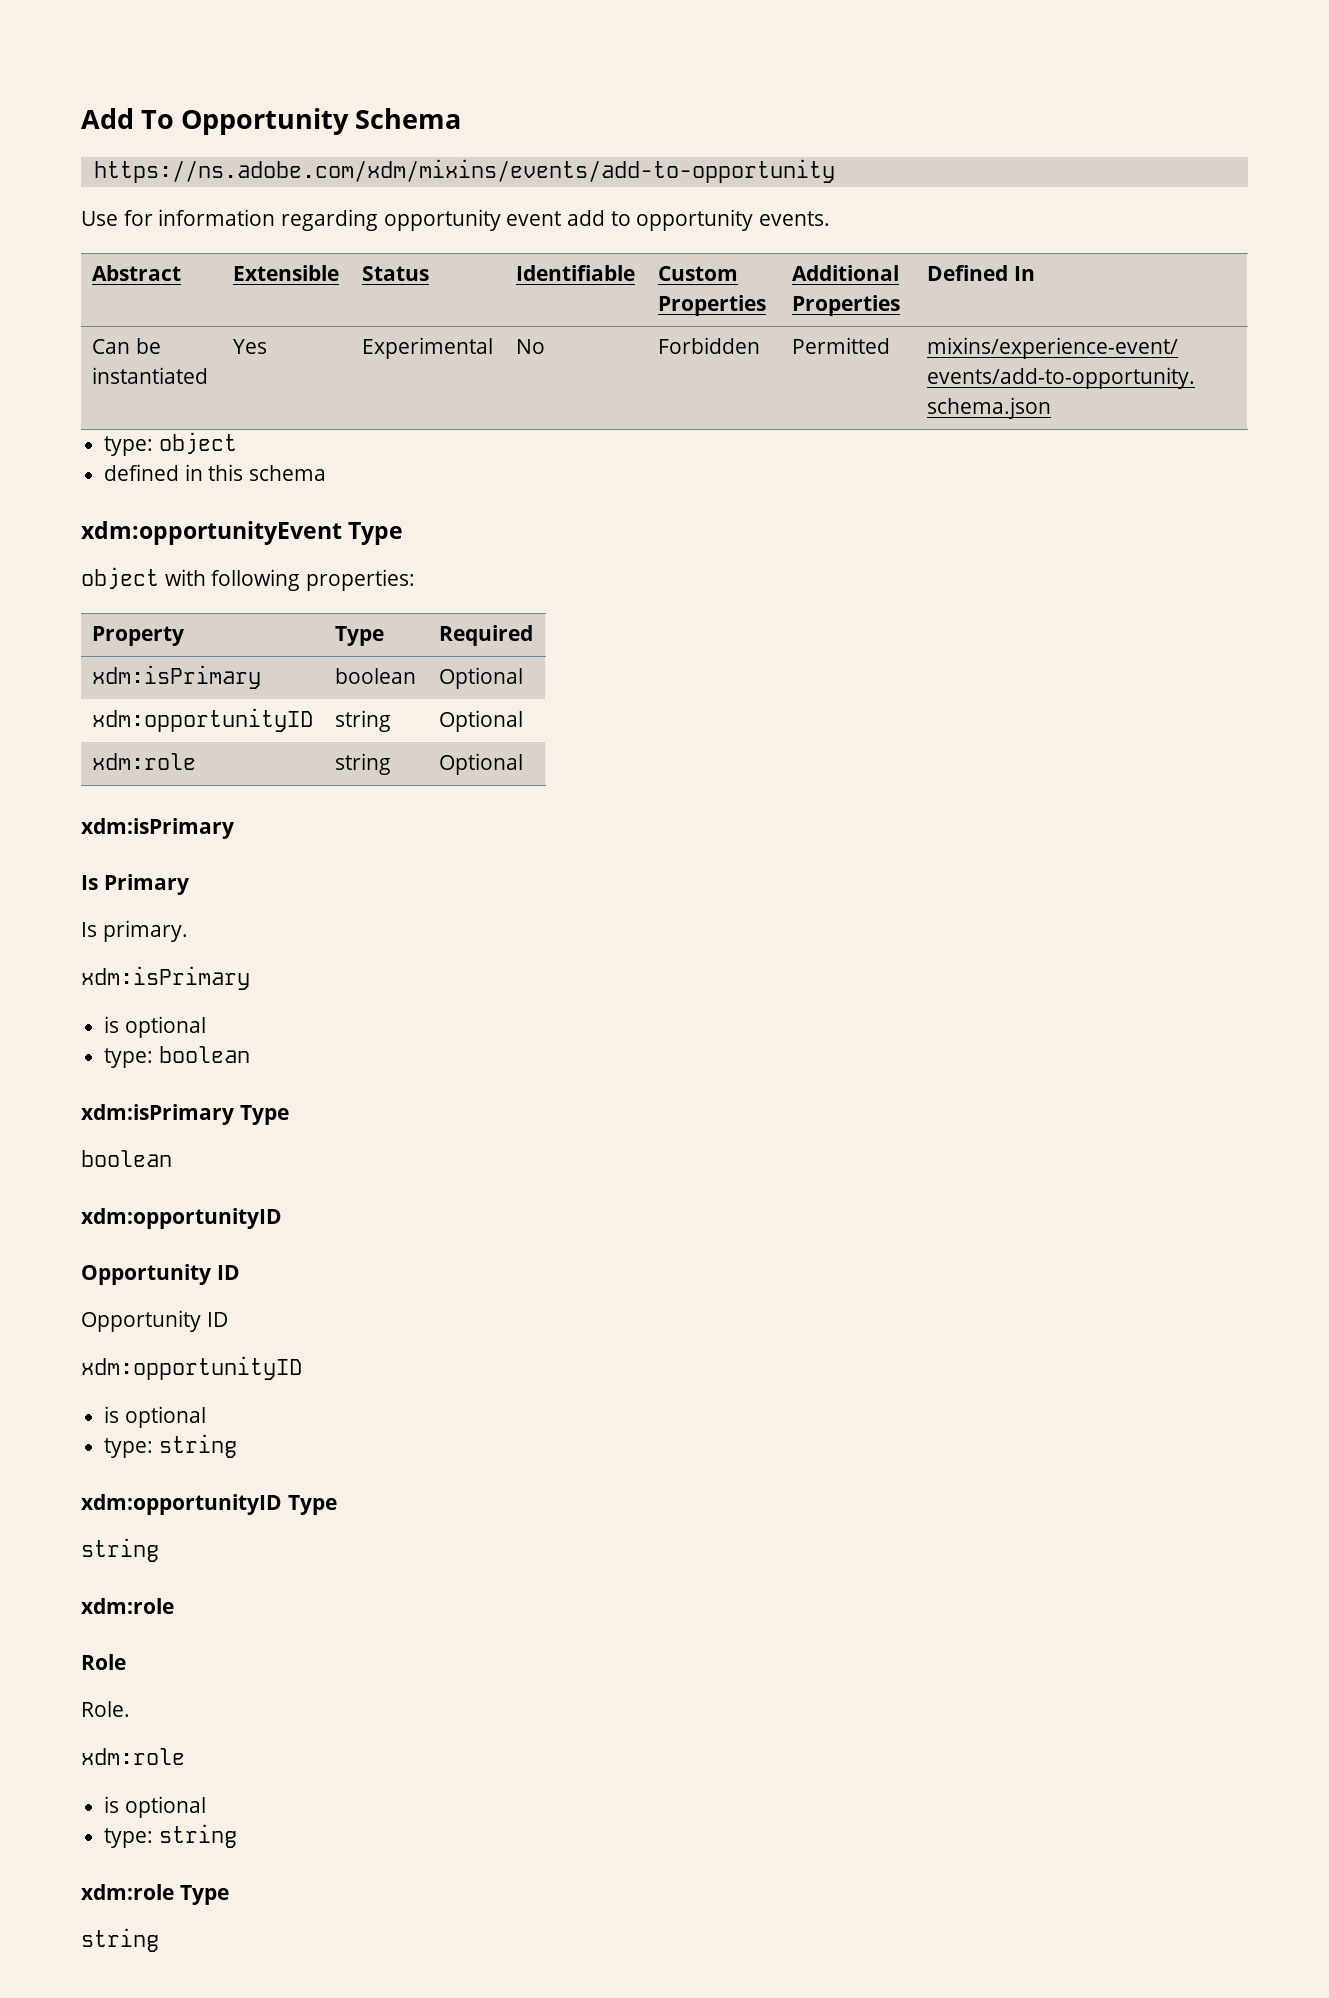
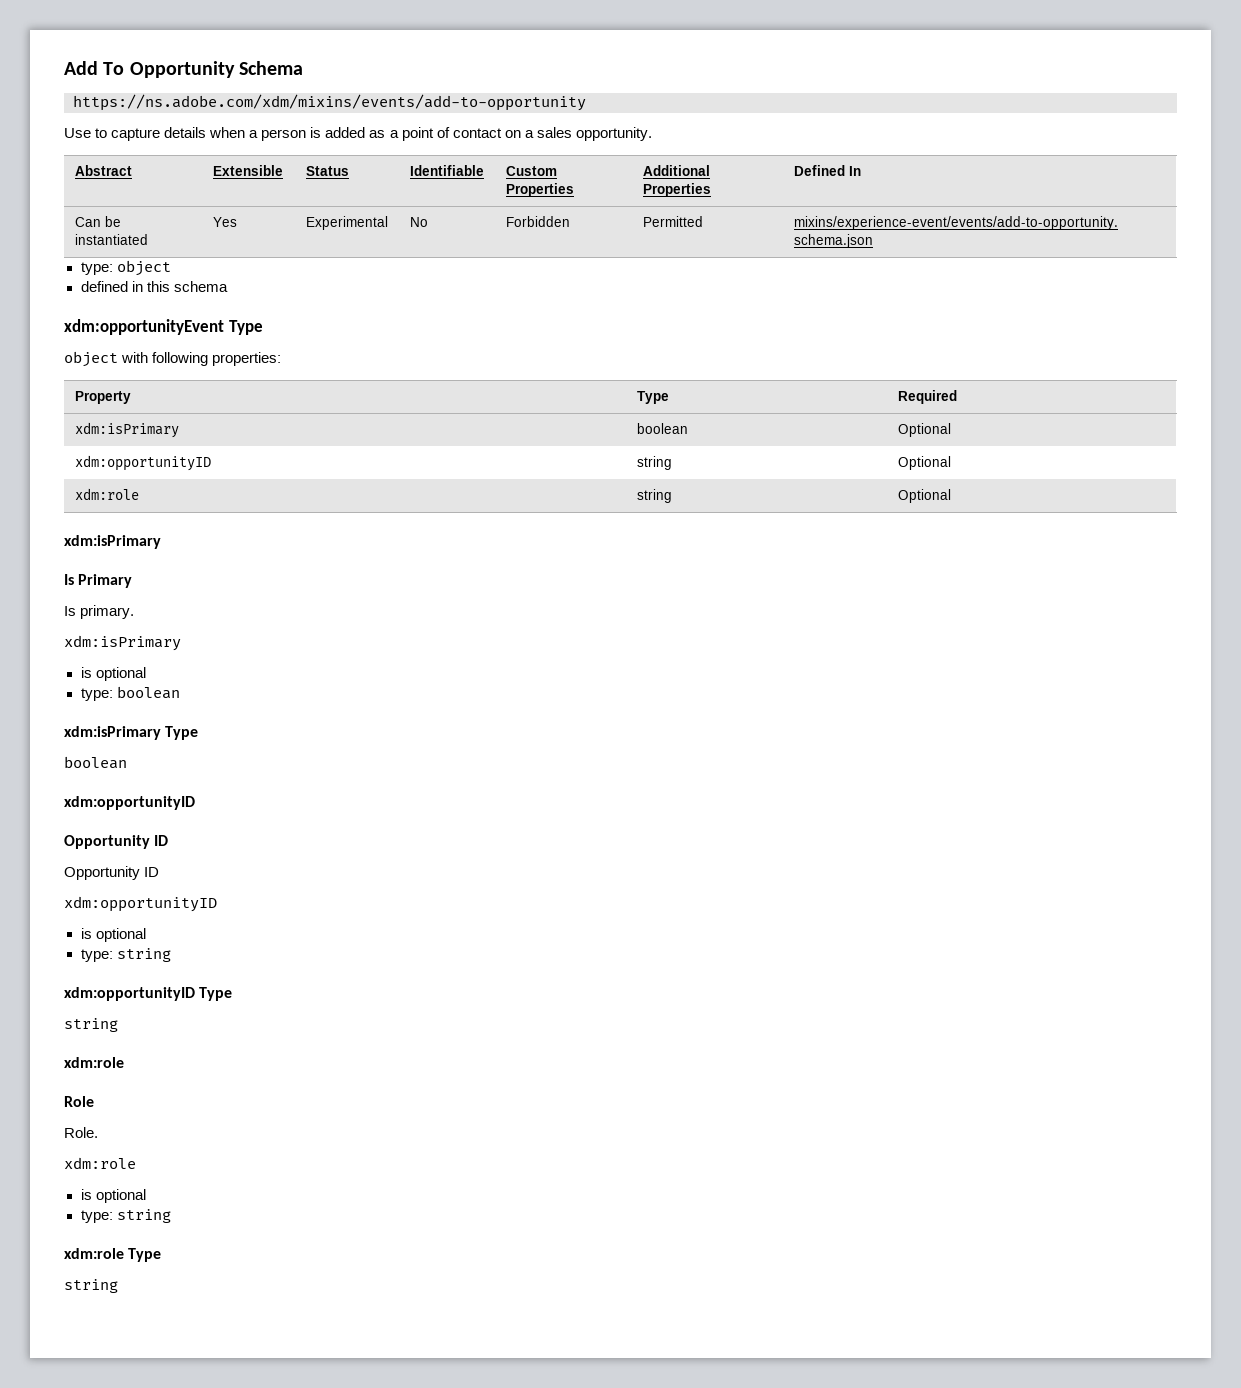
- Use for information regarding opportunity event add to opportunity events.
+ Use to capture details when a person is added as a point of contact on a sales opportunity.

